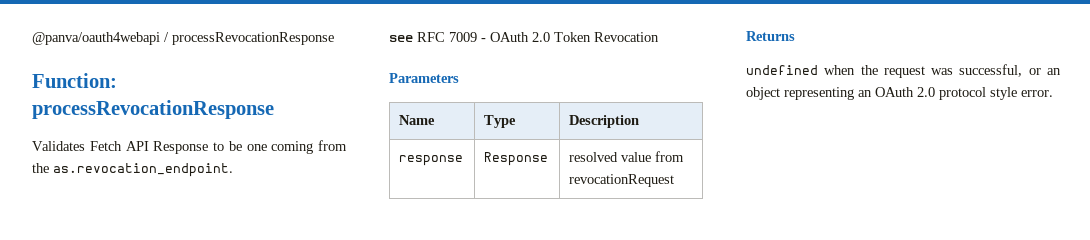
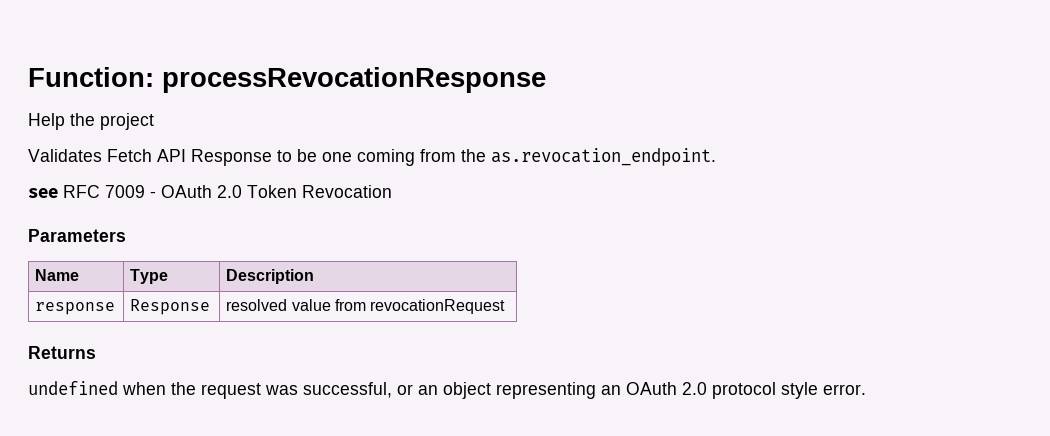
- @panva/oauth4webapi / processRevocationResponse
  Function: processRevocationResponse
+ Help the project

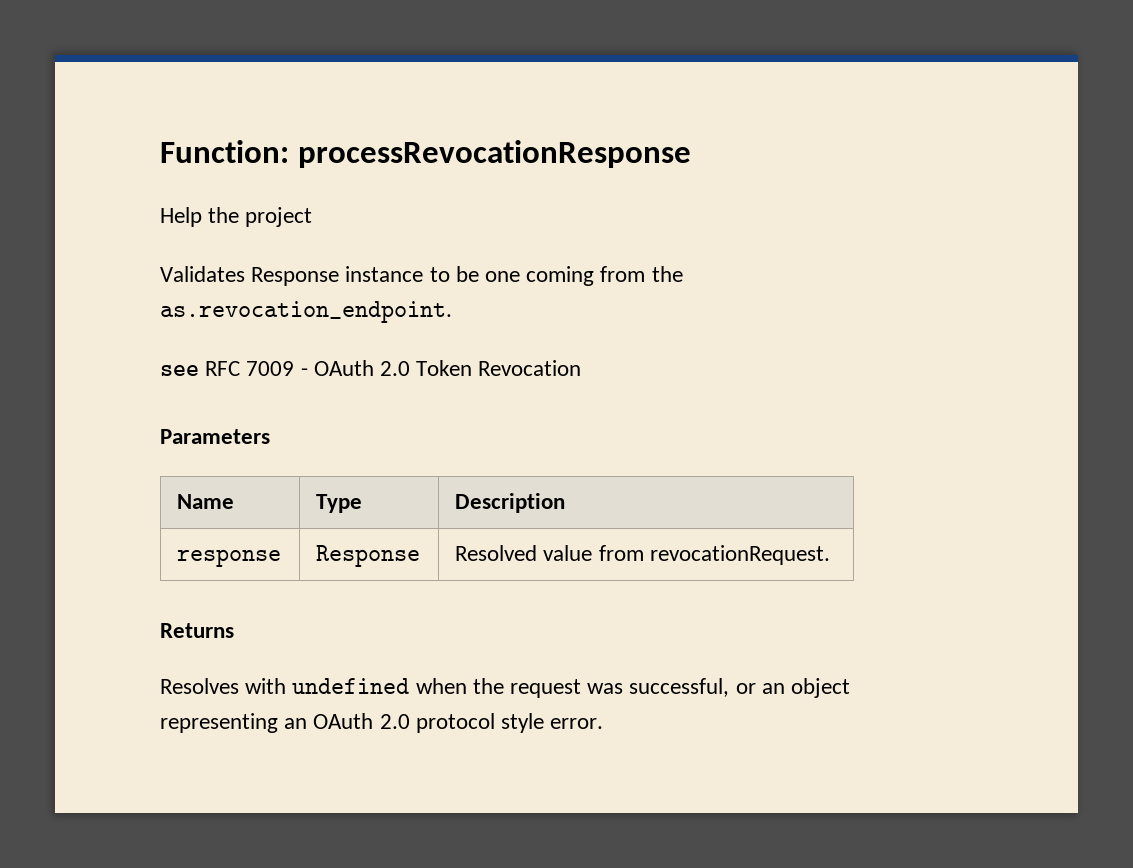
- Validates Fetch API Response to be one coming from the as.revocation_endpoint.
+ Validates Response instance to be one coming from the as.revocation_endpoint.
- response | Response | resolved value from revocationRequest
+ response | Response | Resolved value from revocationRequest.
- undefined when the request was successful, or an object representing an OAuth 2.0 protocol style error.
+ Resolves with undefined when the request was successful, or an object representing an OAuth 2.0 protocol style error.

